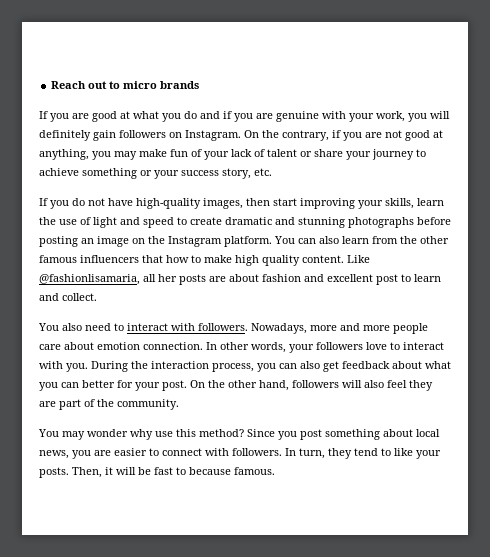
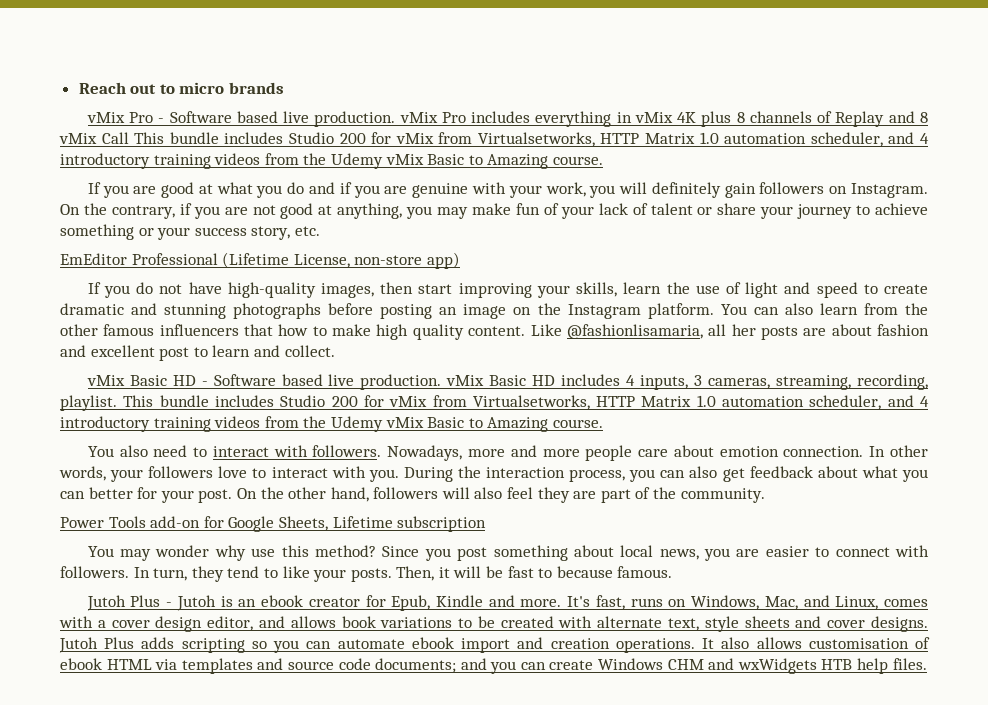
+ vMix Pro - Software based live production. vMix Pro includes everything in vMix 4K plus 8 channels of Replay and 8 vMix Call This bundle includes Studio 200 for vMix from Virtualsetworks, HTTP Matrix 1.0 automation scheduler, and 4 introductory training videos from the Udemy vMix Basic to Amazing course.
+ EmEditor Professional (Lifetime License, non-store app)
+ vMix Basic HD - Software based live production. vMix Basic HD includes 4 inputs, 3 cameras, streaming, recording, playlist. This bundle includes Studio 200 for vMix from Virtualsetworks, HTTP Matrix 1.0 automation scheduler, and 4 introductory training videos from the Udemy vMix Basic to Amazing course.
+ Power Tools add-on for Google Sheets, Lifetime subscription
+ Jutoh Plus - Jutoh is an ebook creator for Epub, Kindle and more. It's fast, runs on Windows, Mac, and Linux, comes with a cover design editor, and allows book variations to be created with alternate text, style sheets and cover designs. Jutoh Plus adds scripting so you can automate ebook import and creation operations. It also allows customisation of ebook HTML via templates and source code documents; and you can create Windows CHM and wxWidgets HTB help files.

